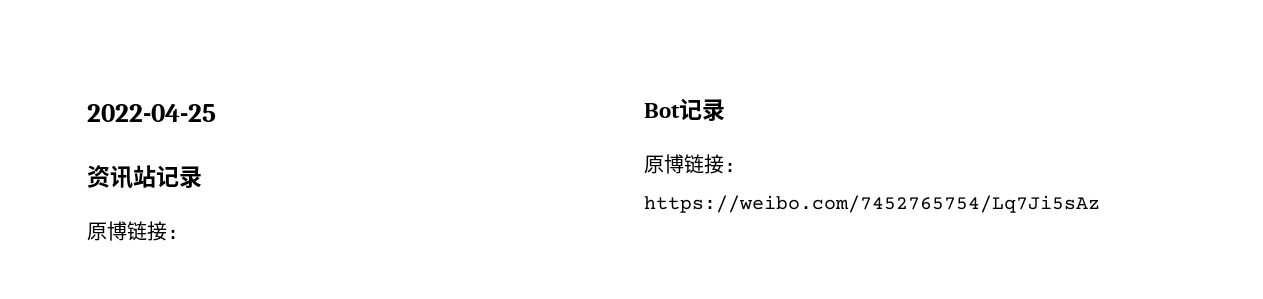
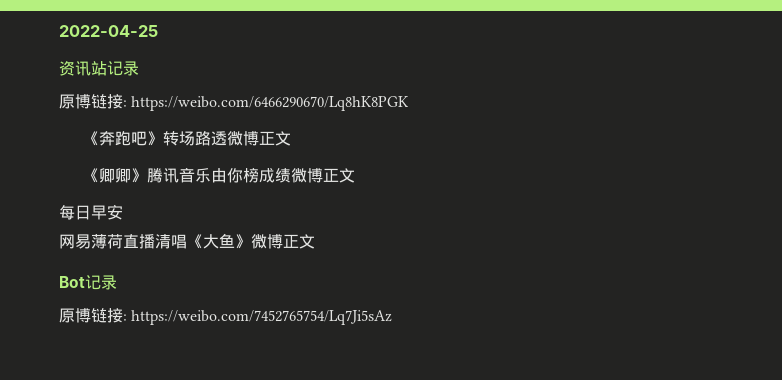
  资讯站记录
- 原博链接:
+ 原博链接: https://weibo.com/6466290670/Lq8hK8PGK
+ 《奔跑吧》转场路透微博正文
+ 《卿卿》腾讯音乐由你榜成绩微博正文
+ 每日早安
+ 网易薄荷直播清唱《大鱼》微博正文

